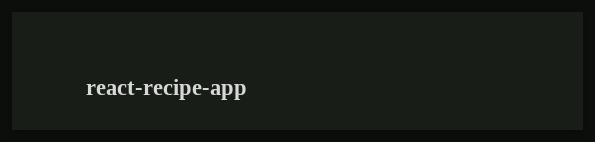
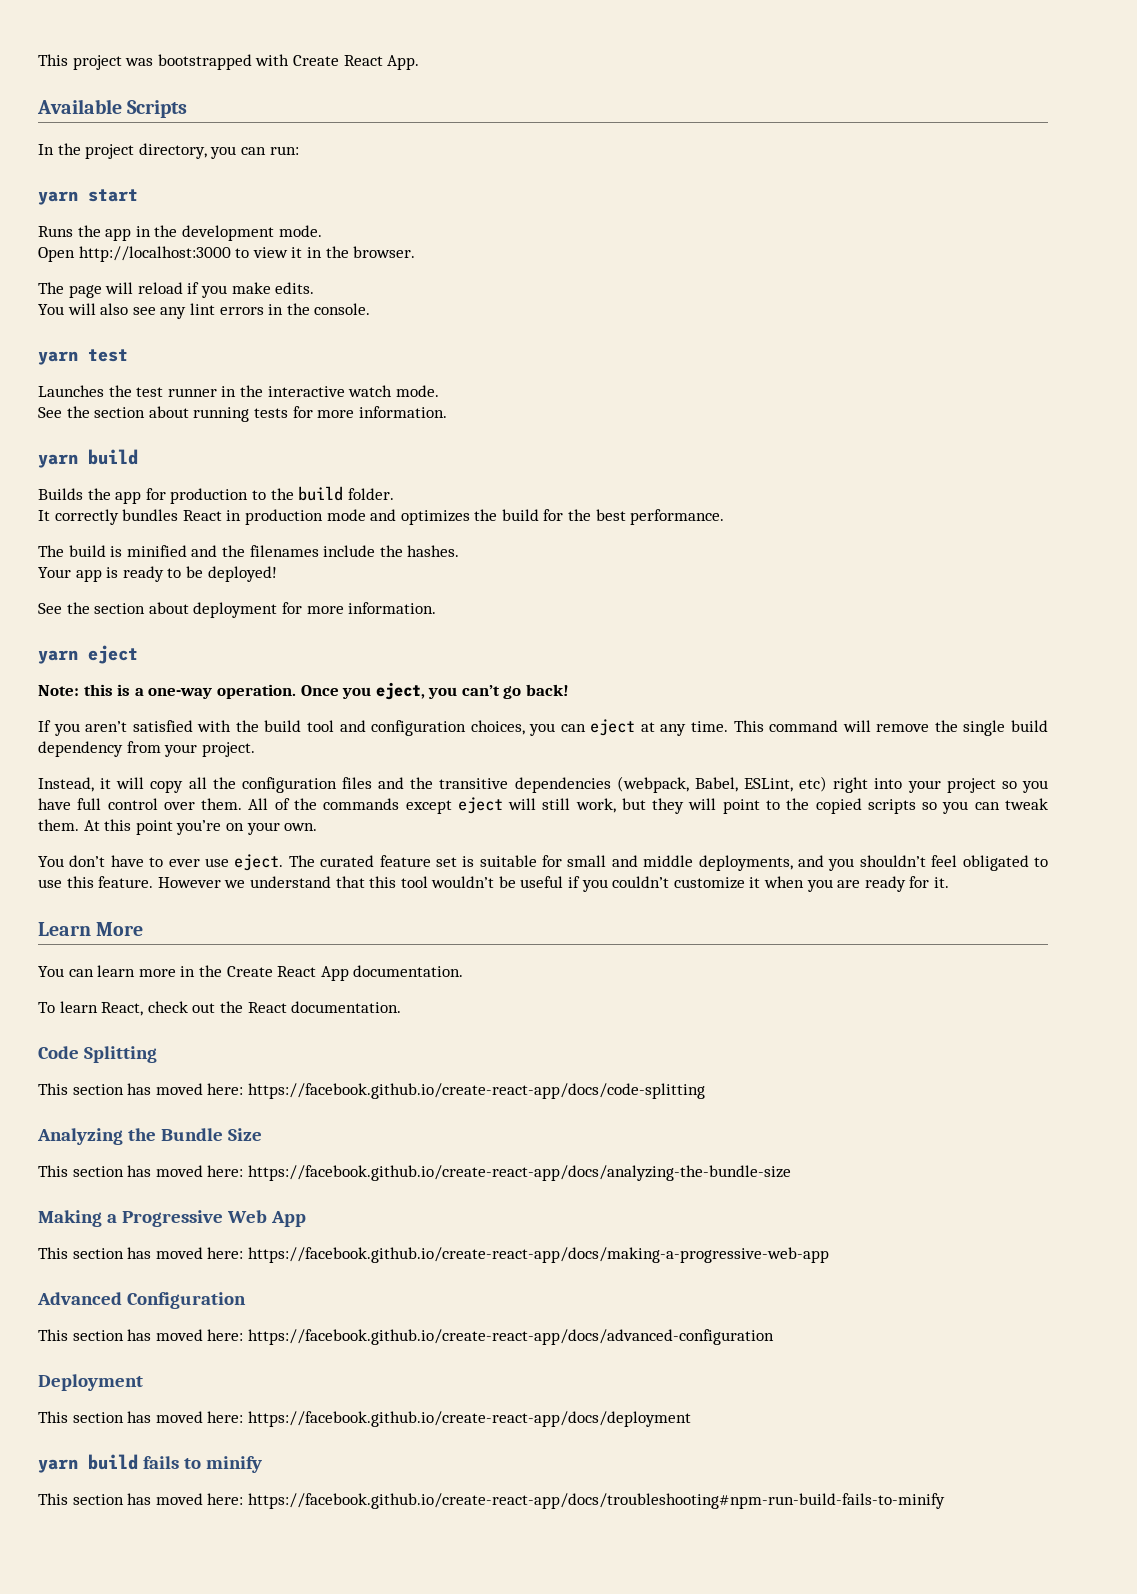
- react-recipe-app
+ This project was bootstrapped with Create React App.
+ Available Scripts
+ In the project directory, you can run:
+ yarn start
+ Runs the app in the development mode.
+ Open http://localhost:3000 to view it in the browser.
+ The page will reload if you make edits.
+ You will also see any lint errors in the console.
+ yarn test
+ Launches the test runner in the interactive watch mode.
+ See the section about running tests for more information.
+ yarn build
+ Builds the app for production to the build folder.
+ It correctly bundles React in production mode and optimizes the build for the best performance.
+ The build is minified and the filenames include the hashes.
+ Your app is ready to be deployed!
+ See the section about deployment for more information.
+ yarn eject
+ Note: this is a one-way operation. Once you eject, you can’t go back!
+ If you aren’t satisfied with the build tool and configuration choices, you can eject at any time. This command will remove the single build dependency from your project.
+ Instead, it will copy all the configuration files and the transitive dependencies (webpack, Babel, ESLint, etc) right into your project so you have full control over them. All of the commands except eject will still work, but they will point to the copied scripts so you can tweak them. At this point you’re on your own.
+ You don’t have to ever use eject. The curated feature set is suitable for small and middle deployments, and you shouldn’t feel obligated to use this feature. However we understand that this tool wouldn’t be useful if you couldn’t customize it when you are ready for it.
+ Learn More
+ You can learn more in the Create React App documentation.
+ To learn React, check out the React documentation.
+ Code Splitting
+ This section has moved here: https://facebook.github.io/create-react-app/docs/code-splitting
+ Analyzing the Bundle Size
+ This section has moved here: https://facebook.github.io/create-react-app/docs/analyzing-the-bundle-size
+ Making a Progressive Web App
+ This section has moved here: https://facebook.github.io/create-react-app/docs/making-a-progressive-web-app
+ Advanced Configuration
+ This section has moved here: https://facebook.github.io/create-react-app/docs/advanced-configuration
+ Deployment
+ This section has moved here: https://facebook.github.io/create-react-app/docs/deployment
+ yarn build fails to minify
+ This section has moved here: https://facebook.github.io/create-react-app/docs/troubleshooting#npm-run-build-fails-to-minify

